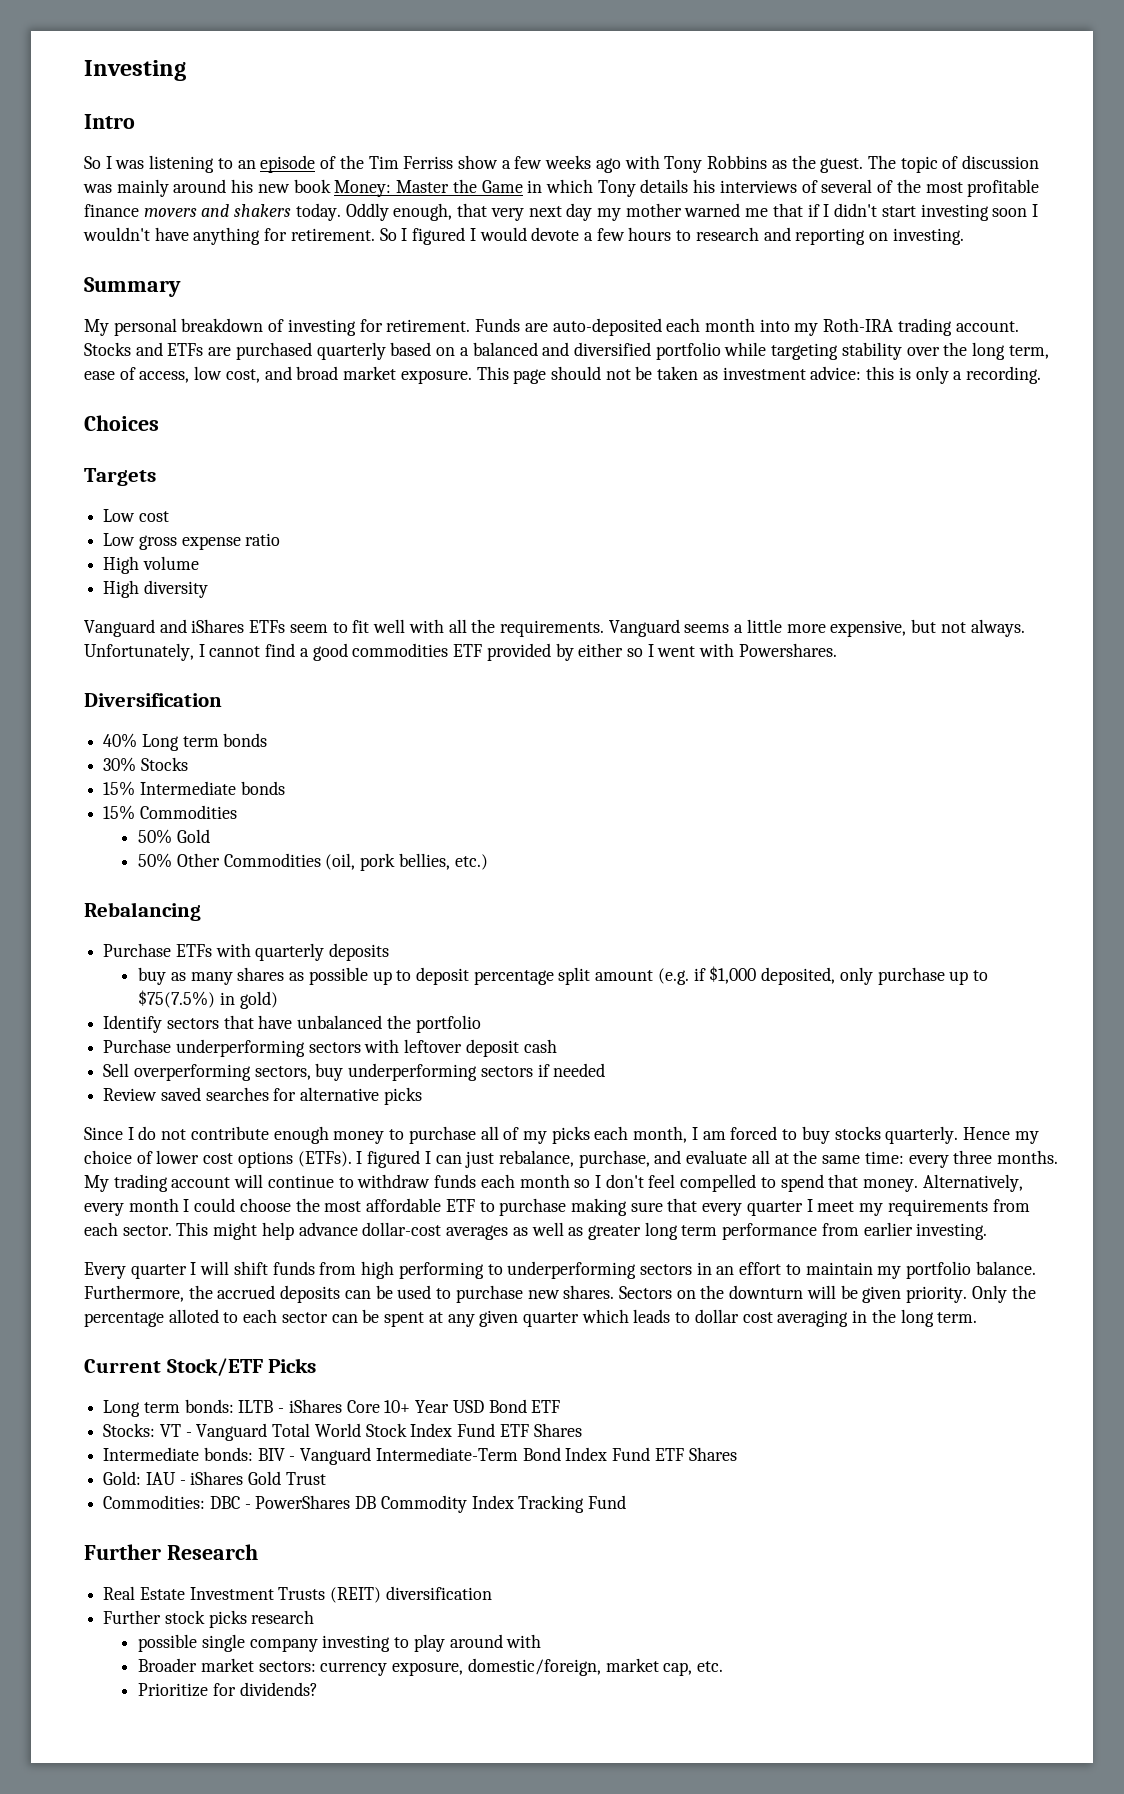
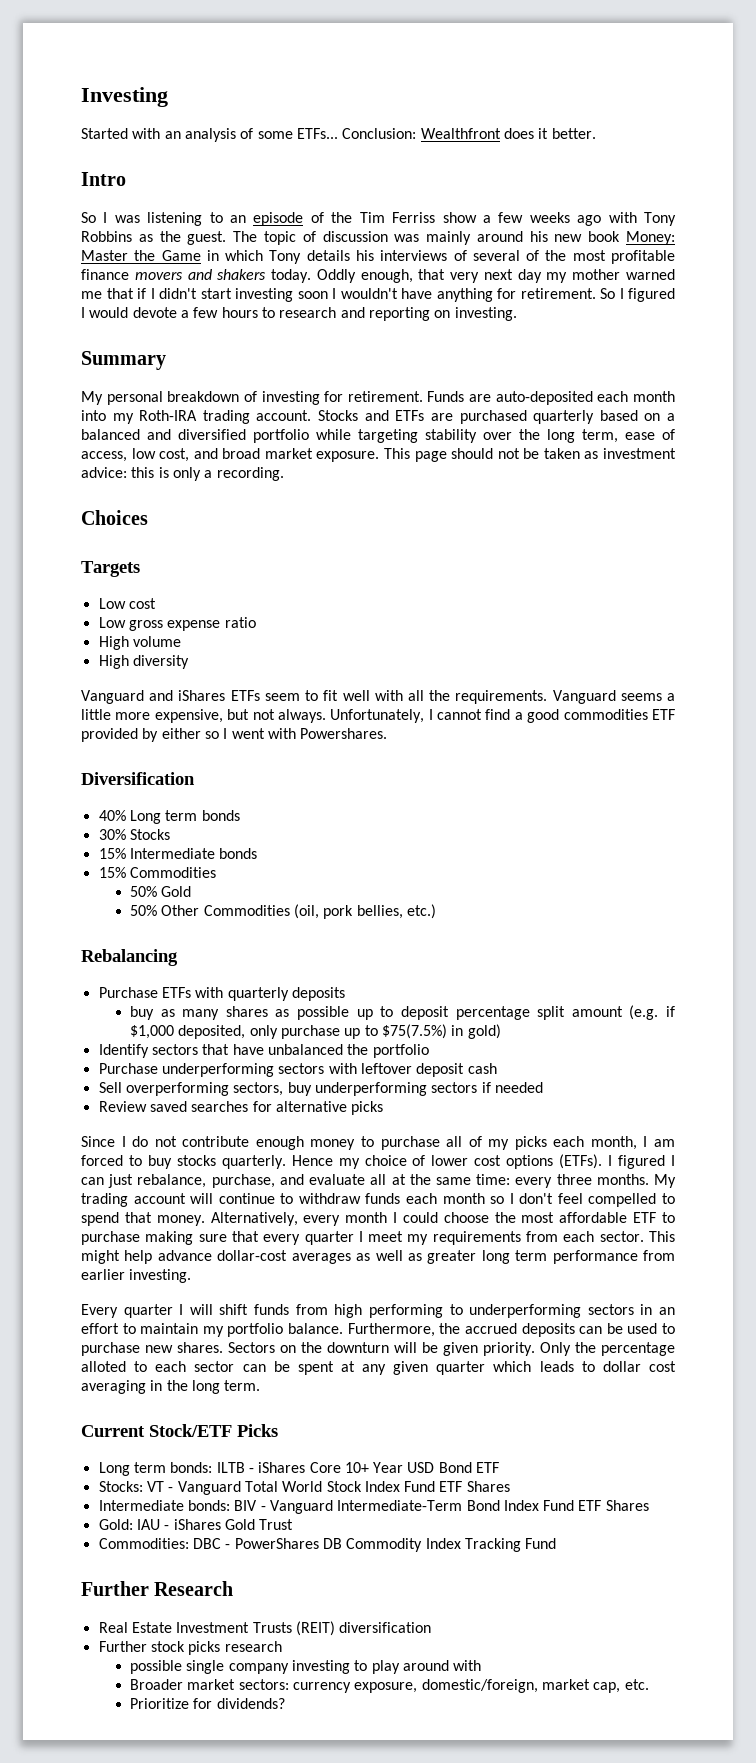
+ Started with an analysis of some ETFs... Conclusion: Wealthfront does it better.

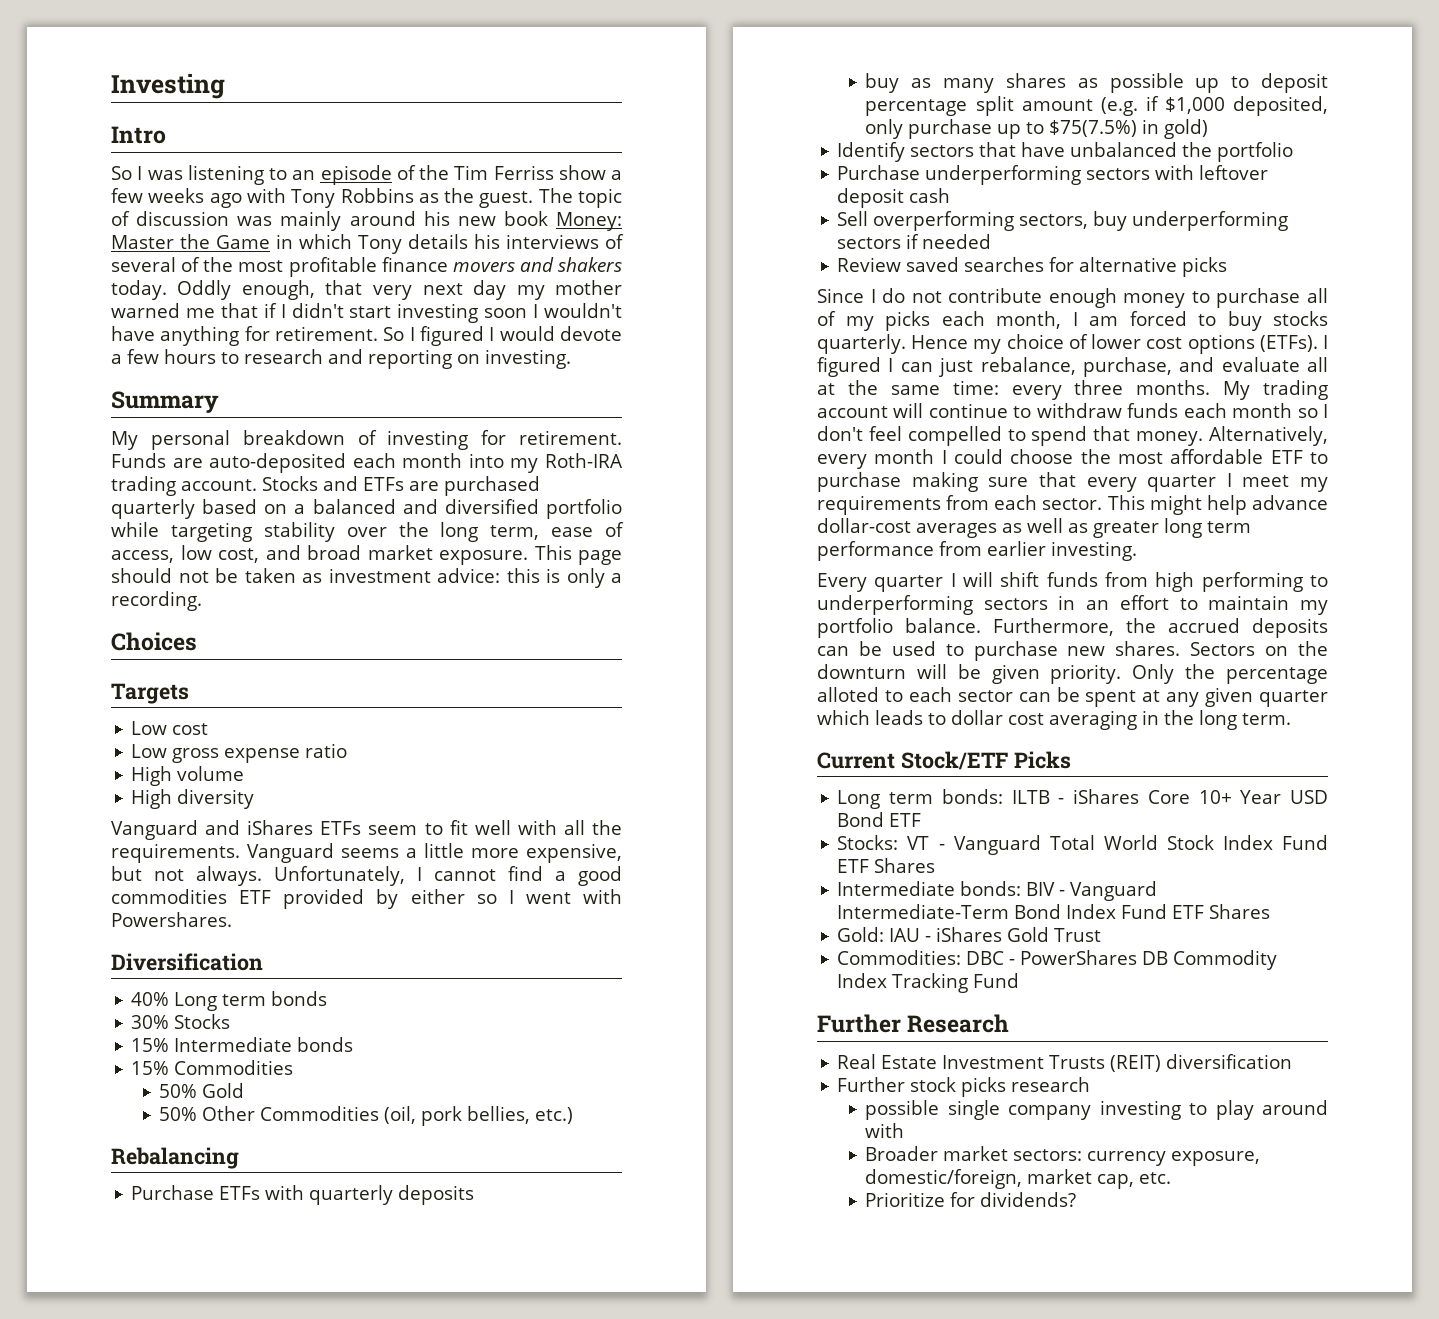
- Started with an analysis of some ETFs... Conclusion: Wealthfront does it better.

